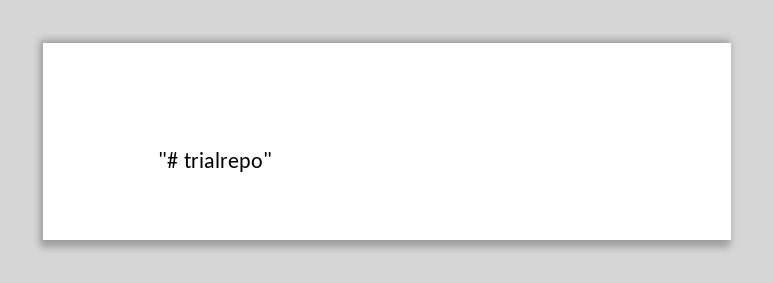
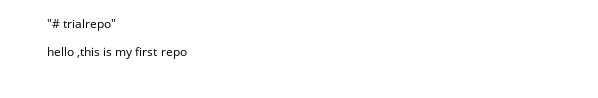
+ hello ,this is my first repo

